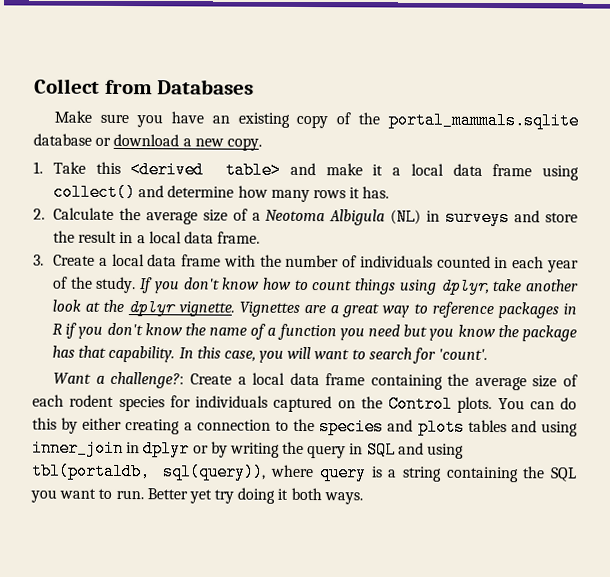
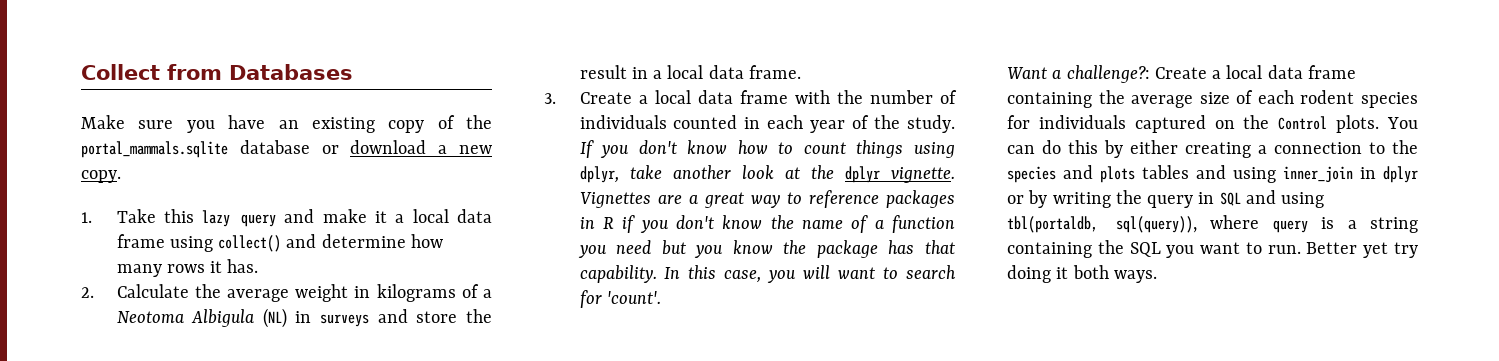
- 1. Take this <derived table> and make it a local data frame using collect() and determine how many rows it has.
+ 1. Take this lazy query and make it a local data frame using collect() and determine how many rows it has.
- 2. Calculate the average size of a Neotoma Albigula (NL) in surveys and store the result in a local data frame.
+ 2. Calculate the average weight in kilograms of a Neotoma Albigula (NL) in surveys and store the result in a local data frame.

